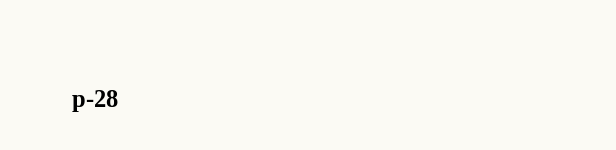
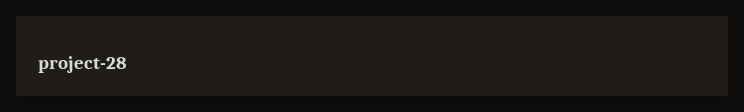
- p-28
+ project-28

